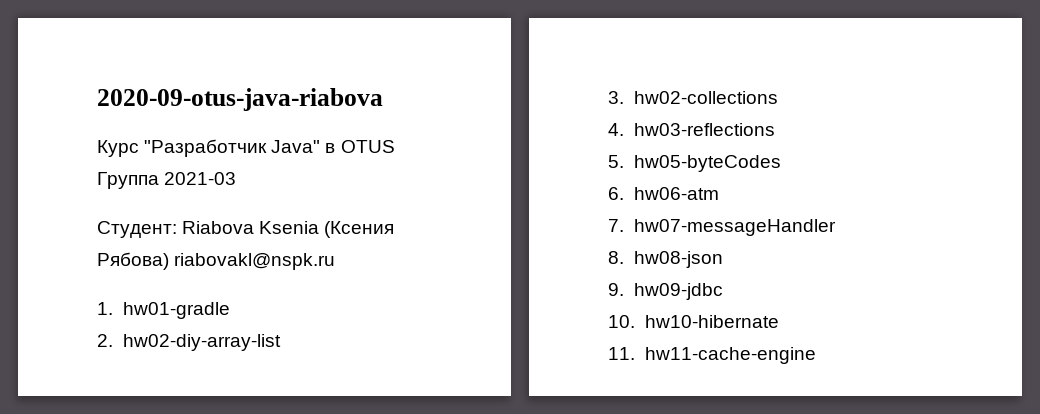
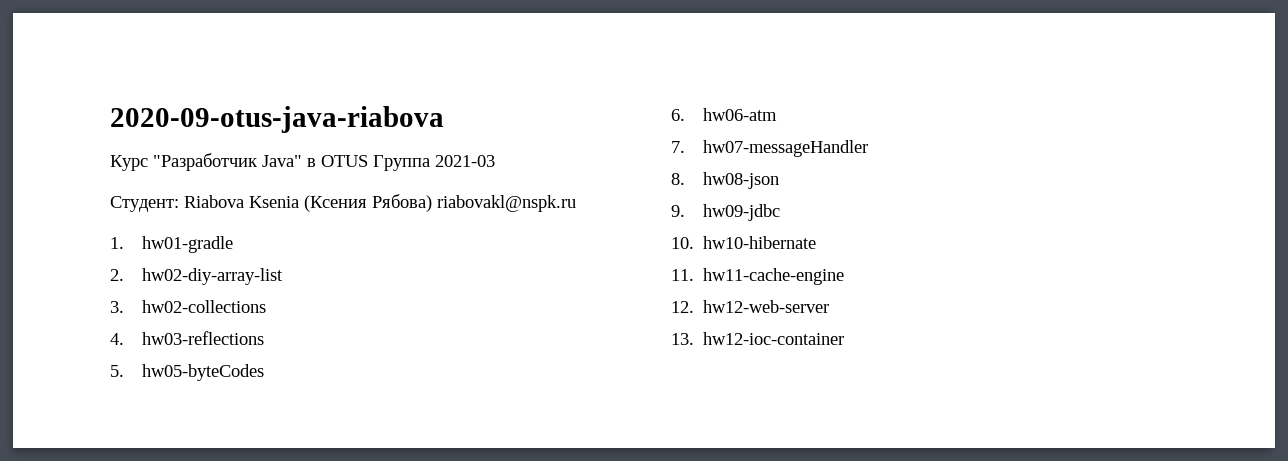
+ 12. hw12-web-server
+ 13. hw12-ioc-container

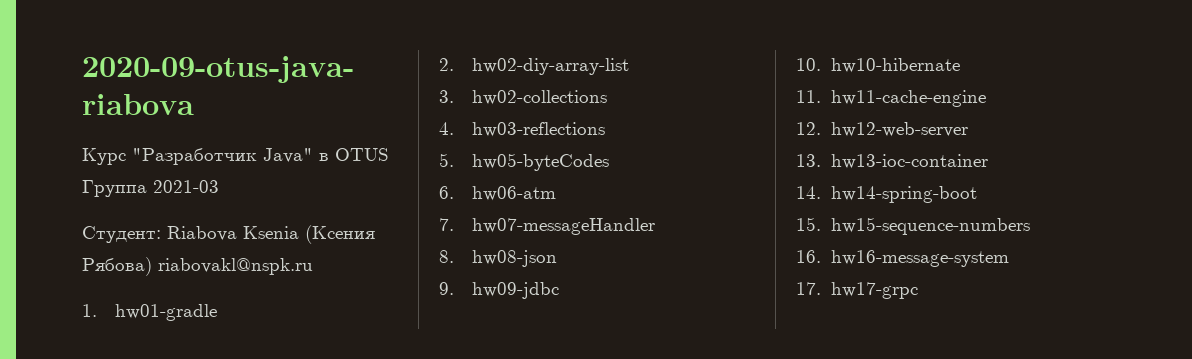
- 13. hw12-ioc-container
+ 13. hw13-ioc-container
+ 14. hw14-spring-boot
+ 15. hw15-sequence-numbers
+ 16. hw16-message-system
+ 17. hw17-grpc

